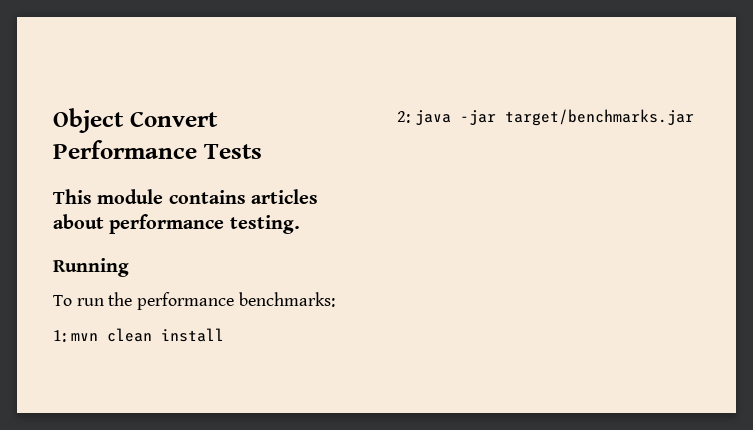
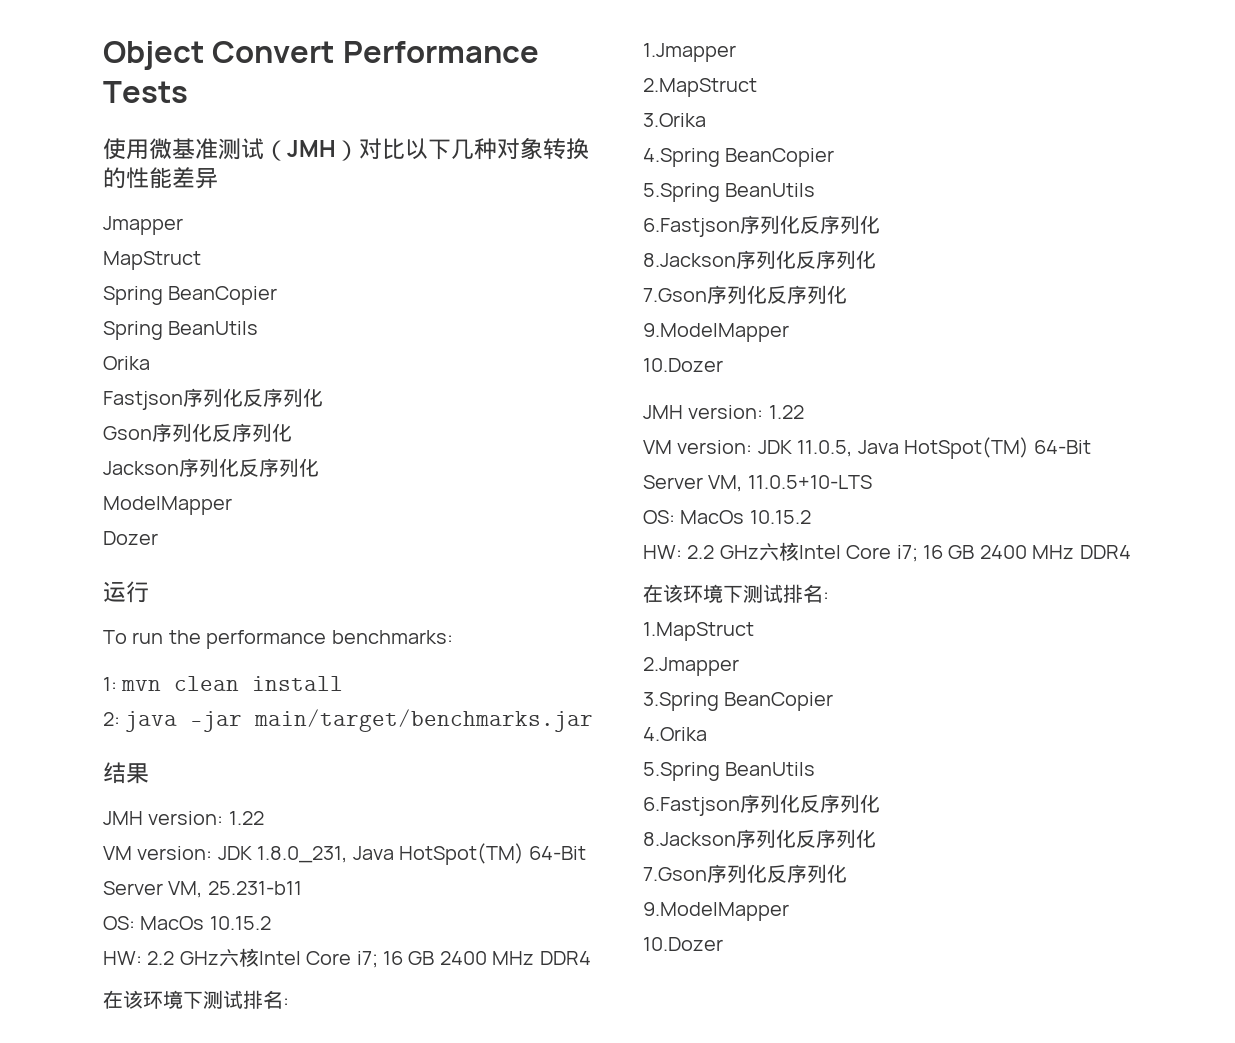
- This module contains articles about performance testing.
- Running
+ 使用微基准测试（JMH）对比以下几种对象转换的性能差异
+ Jmapper
+ MapStruct
+ Spring BeanCopier
+ Spring BeanUtils
+ Orika
+ Fastjson序列化反序列化
+ Gson序列化反序列化
+ Jackson序列化反序列化
+ ModelMapper
+ Dozer
+ 运行
- 2: java -jar target/benchmarks.jar
+ 2: java -jar main/target/benchmarks.jar
+ 结果
+ JMH version: 1.22
+ VM version: JDK 1.8.0_231, Java HotSpot(TM) 64-Bit Server VM, 25.231-b11
+ OS: MacOs 10.15.2
+ HW: 2.2 GHz六核Intel Core i7; 16 GB 2400 MHz DDR4
+ 在该环境下测试排名:
+ 1.Jmapper
+ 2.MapStruct
+ 3.Orika
+ 4.Spring BeanCopier
+ 5.Spring BeanUtils
+ 6.Fastjson序列化反序列化
+ 8.Jackson序列化反序列化
+ 7.Gson序列化反序列化
+ 9.ModelMapper
+ 10.Dozer
+ JMH version: 1.22
+ VM version: JDK 11.0.5, Java HotSpot(TM) 64-Bit Server VM, 11.0.5+10-LTS
+ OS: MacOs 10.15.2
+ HW: 2.2 GHz六核Intel Core i7; 16 GB 2400 MHz DDR4
+ 在该环境下测试排名:
+ 1.MapStruct
+ 2.Jmapper
+ 3.Spring BeanCopier
+ 4.Orika
+ 5.Spring BeanUtils
+ 6.Fastjson序列化反序列化
+ 8.Jackson序列化反序列化
+ 7.Gson序列化反序列化
+ 9.ModelMapper
+ 10.Dozer

